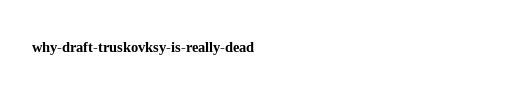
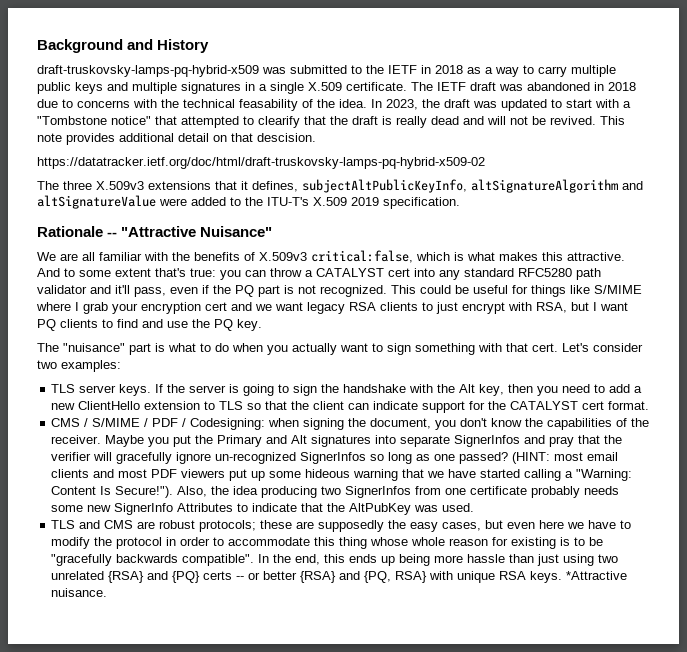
- why-draft-truskovksy-is-really-dead
+ Background and History
+ draft-truskovsky-lamps-pq-hybrid-x509 was submitted to the IETF in 2018 as a way to carry multiple public keys and multiple signatures in a single X.509 certificate. The IETF draft was abandoned in 2018 due to concerns with the technical feasability of the idea. In 2023, the draft was updated to start with a "Tombstone notice" that attempted to clearify that the draft is really dead and will not be revived. This note provides additional detail on that descision.
+ https://datatracker.ietf.org/doc/html/draft-truskovsky-lamps-pq-hybrid-x509-02
+ The three X.509v3 extensions that it defines, subjectAltPublicKeyInfo, altSignatureAlgorithm and altSignatureValue were added to the ITU-T's X.509 2019 specification.
+ Rationale -- "Attractive Nuisance"
+ We are all familiar with the benefits of X.509v3 critical:false, which is what makes this attractive. And to some extent that's true: you can throw a CATALYST cert into any standard RFC5280 path validator and it'll pass, even if the PQ part is not recognized. This could be useful for things like S/MIME where I grab your encryption cert and we want legacy RSA clients to just encrypt with RSA, but I want PQ clients to find and use the PQ key.
+ The "nuisance" part is what to do when you actually want to sign something with that cert. Let's consider two examples:
+ TLS server keys. If the server is going to sign the handshake with the Alt key, then you need to add a new ClientHello extension to TLS so that the client can indicate support for the CATALYST cert format.
+ CMS / S/MIME / PDF / Codesigning: when signing the document, you don't know the capabilities of the receiver. Maybe you put the Primary and Alt signatures into separate SignerInfos and pray that the verifier will gracefully ignore un-recognized SignerInfos so long as one passed? (HINT: most email clients and most PDF viewers put up some hideous warning that we have started calling a "Warning: Content Is Secure!"). Also, the idea producing two SignerInfos from one certificate probably needs some new SignerInfo Attributes to indicate that the AltPubKey was used.
+ TLS and CMS are robust protocols; these are supposedly the easy cases, but even here we have to modify the protocol in order to accommodate this thing whose whole reason for existing is to be "gracefully backwards compatible". In the end, this ends up being more hassle than just using two unrelated {RSA} and {PQ} certs -- or better {RSA} and {PQ, RSA} with unique RSA keys. *Attractive nuisance.

